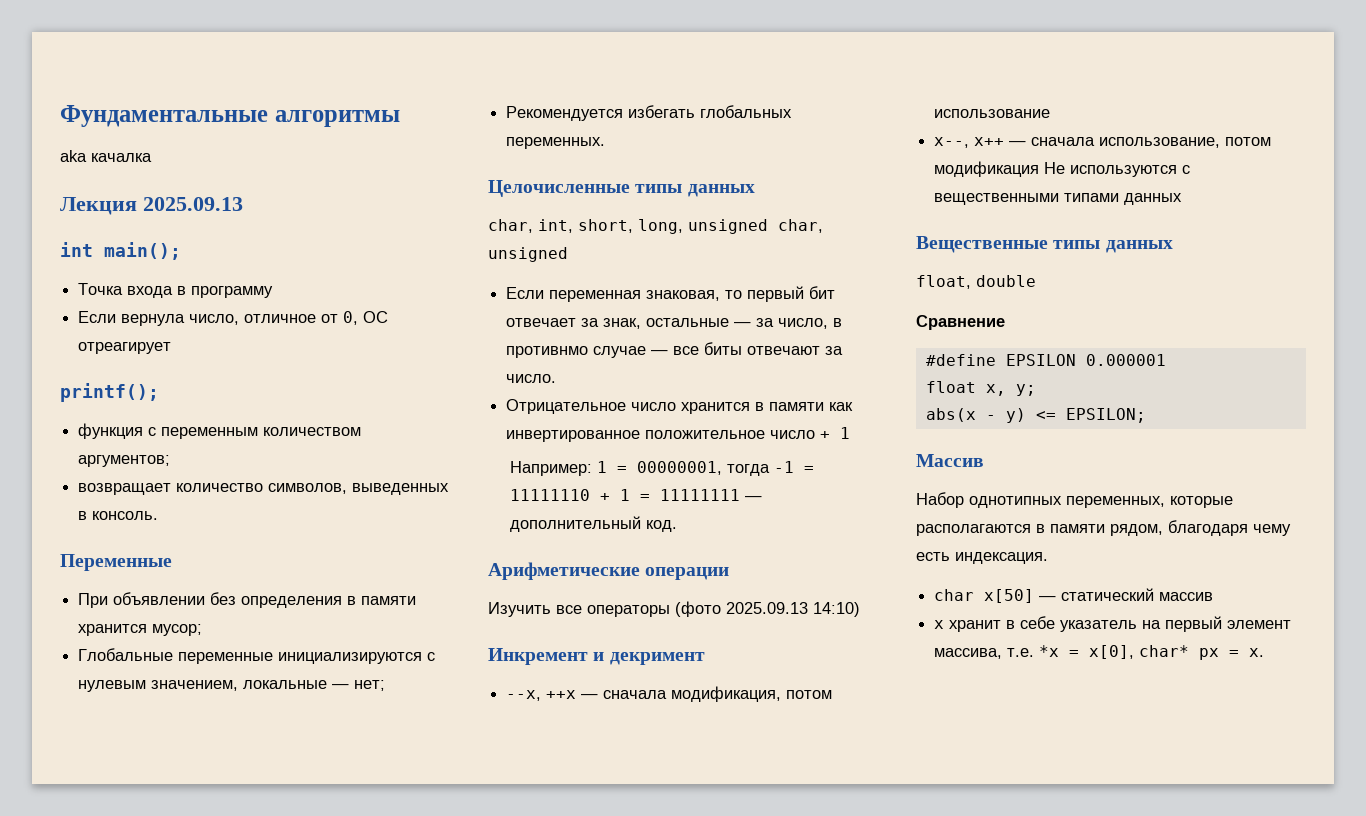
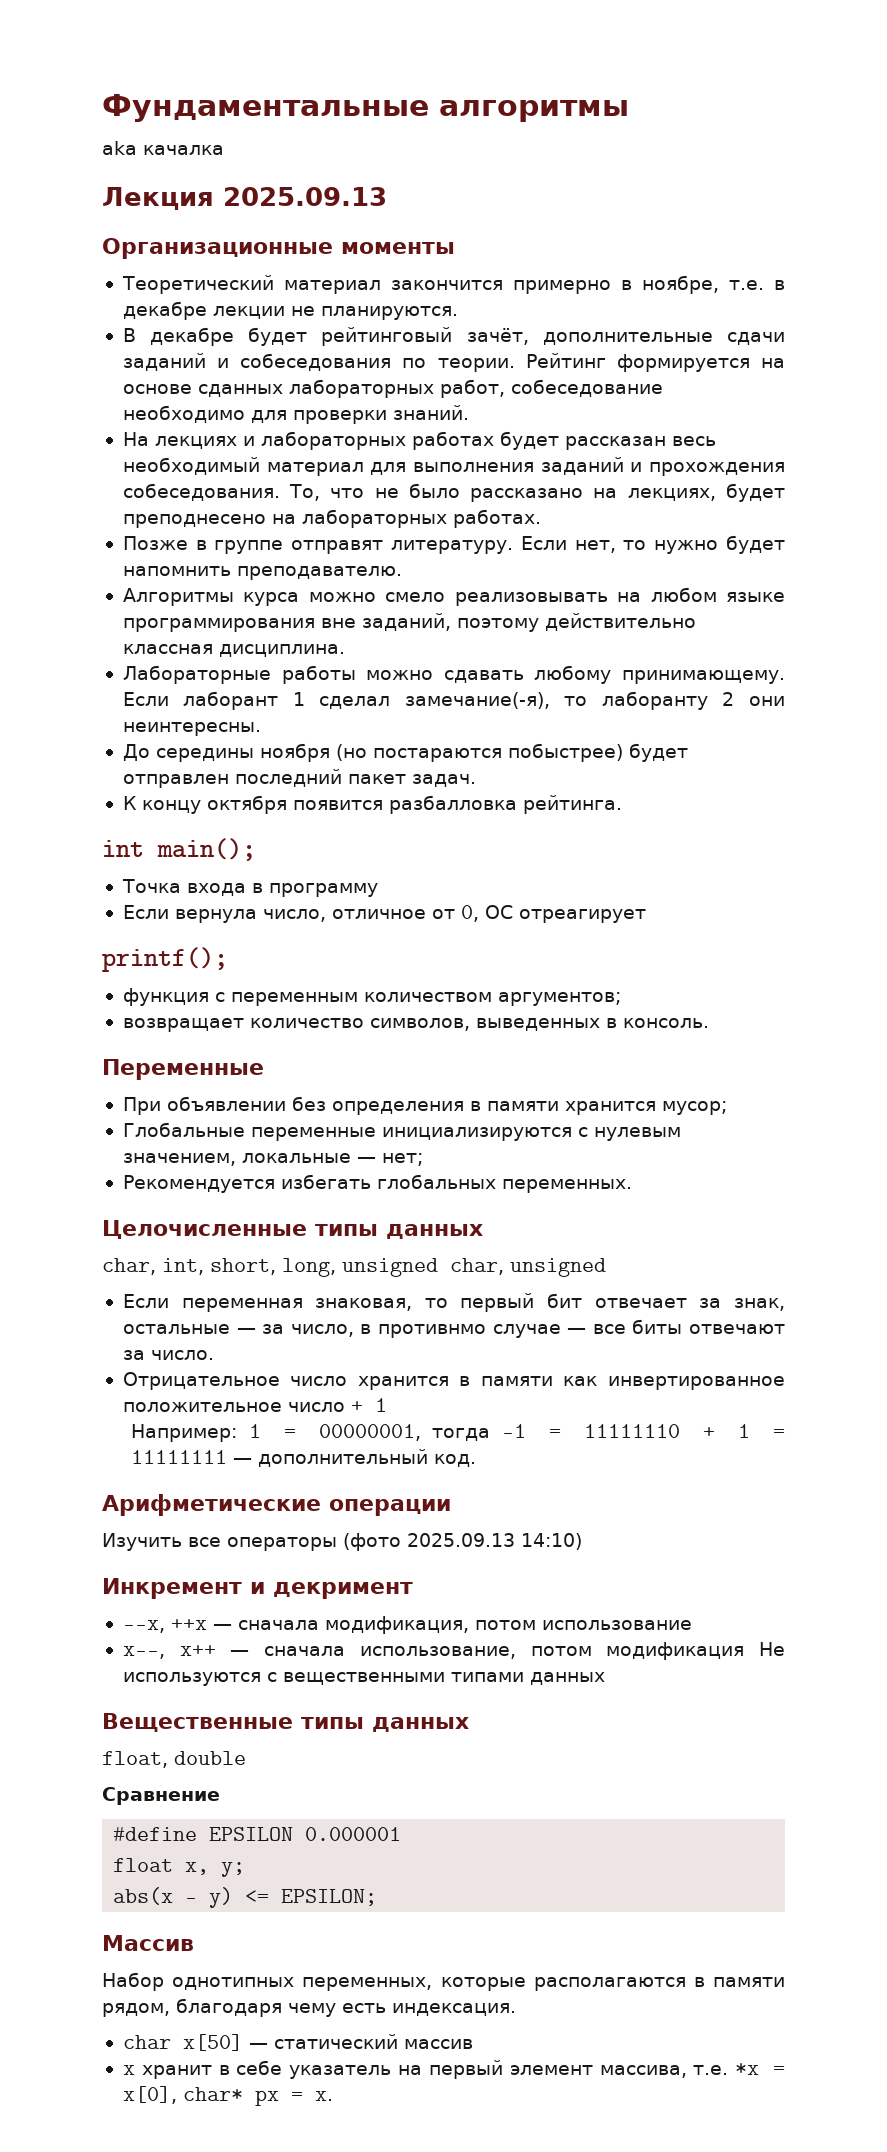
+ Организационные моменты
+ Теоретический материал закончится примерно в ноябре, т.е. в декабре лекции не планируются.
+ В декабре будет рейтинговый зачёт, дополнительные сдачи заданий и собеседования по теории. Рейтинг формируется на основе сданных лабораторных работ, собеседование необходимо для проверки знаний.
+ На лекциях и лабораторных работах будет рассказан весь необходимый материал для выполнения заданий и прохождения собеседования. То, что не было рассказано на лекциях, будет преподнесено на лабораторных работах.
+ Позже в группе отправят литературу. Если нет, то нужно будет напомнить преподавателю.
+ Алгоритмы курса можно смело реализовывать на любом языке программирования вне заданий, поэтому действительно классная дисциплина.
+ Лабораторные работы можно сдавать любому принимающему. Если лаборант 1 сделал замечание(-я), то лаборанту 2 они неинтересны.
+ До середины ноября (но постараются побыстрее) будет отправлен последний пакет задач.
+ К концу октября появится разбалловка рейтинга.

